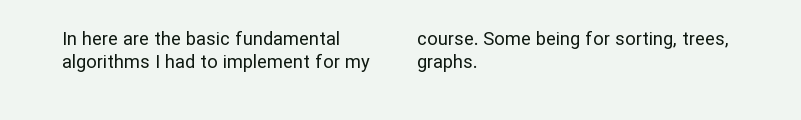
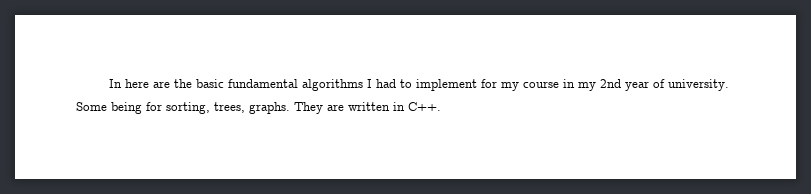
- In here are the basic fundamental algorithms I had to implement for my course.
+ In here are the basic fundamental algorithms I had to implement for my course in my 2nd year of university.
+ They are written in C++.

